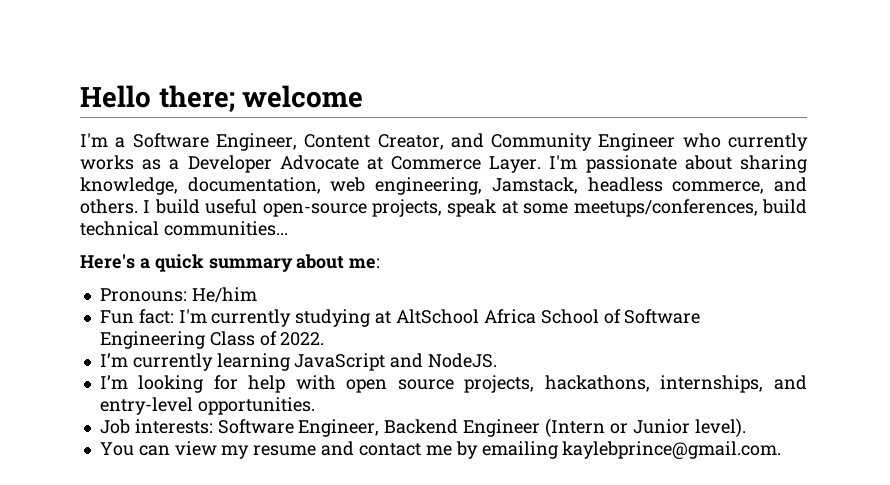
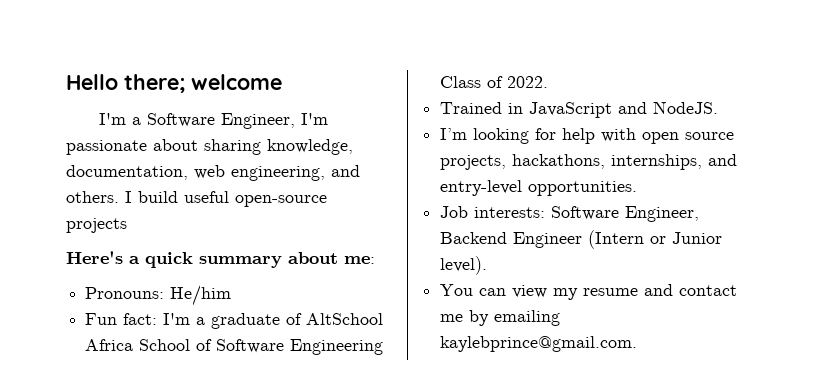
- I'm a Software Engineer, Content Creator, and Community Engineer who currently works as a Developer Advocate at Commerce Layer. I'm passionate about sharing knowledge, documentation, web engineering, Jamstack, headless commerce, and others.
+ I'm a Software Engineer, I'm passionate about sharing knowledge, documentation, web engineering, and others.
- I build useful open-source projects, speak at some meetups/conferences, build technical communities...
+ I build useful open-source projects
- Fun fact: I'm currently studying at AltSchool Africa School of Software Engineering Class of 2022.
+ Fun fact: I'm a graduate of AltSchool Africa School of Software Engineering Class of 2022.
- I’m currently learning JavaScript and NodeJS.
+ Trained in JavaScript and NodeJS.

